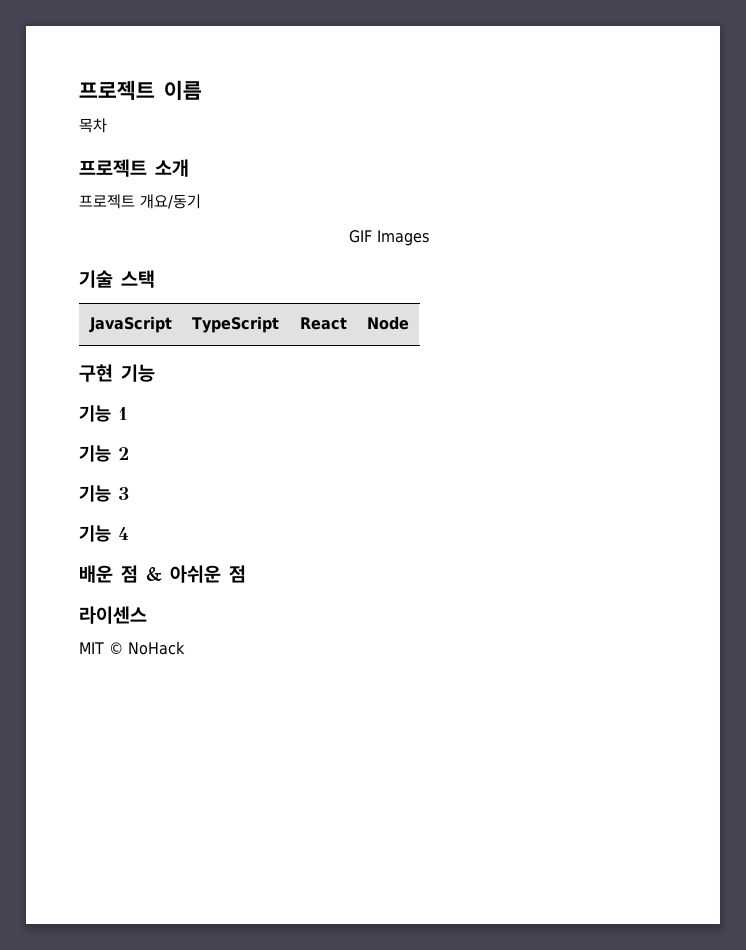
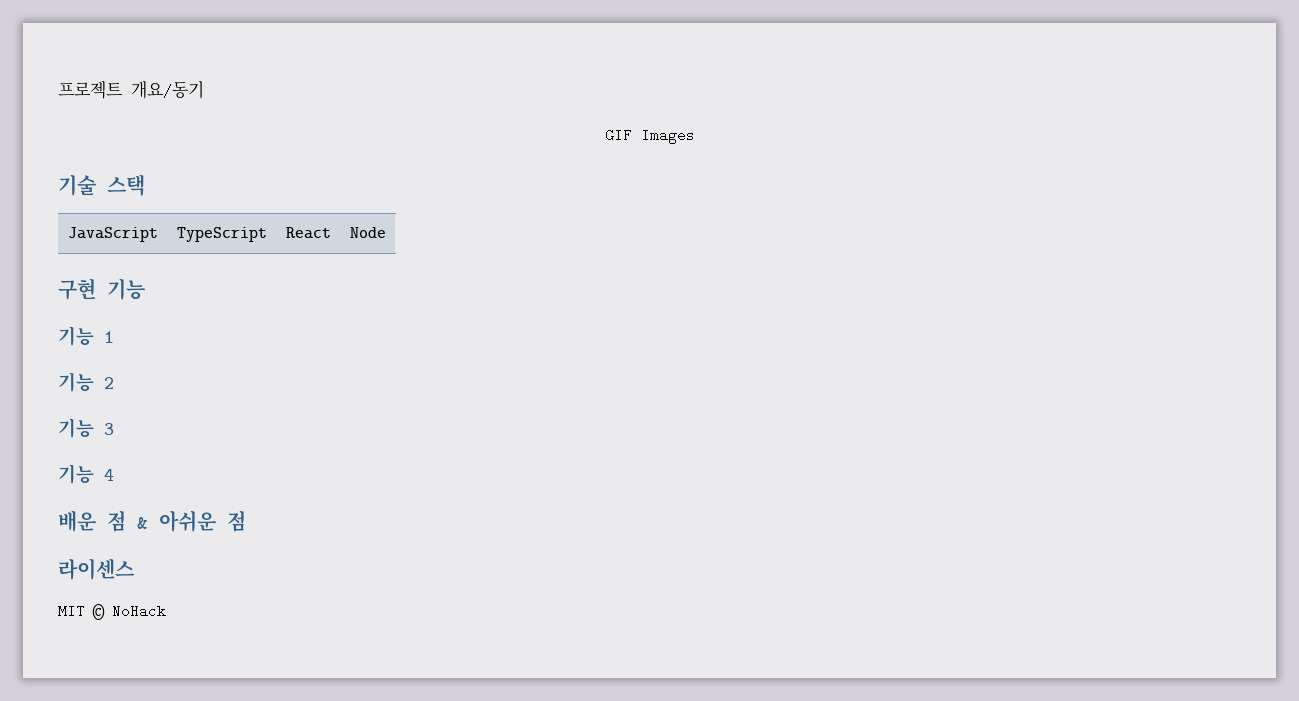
- 프로젝트 이름
- 목차
- 프로젝트 소개

